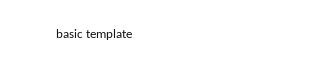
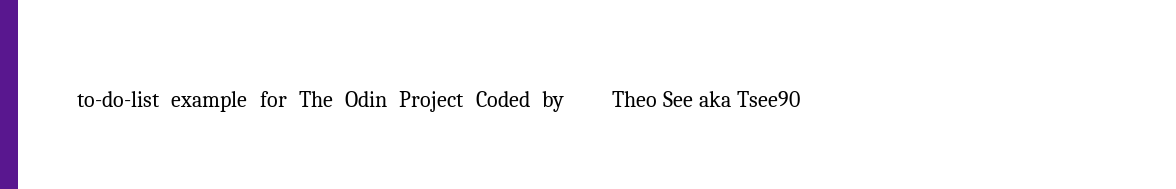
- basic template
+ to-do-list example for The Odin Project Coded by Theo See aka Tsee90

